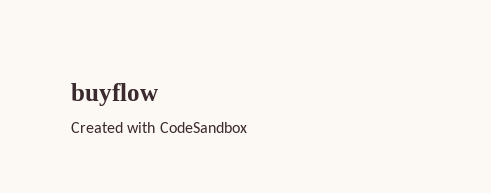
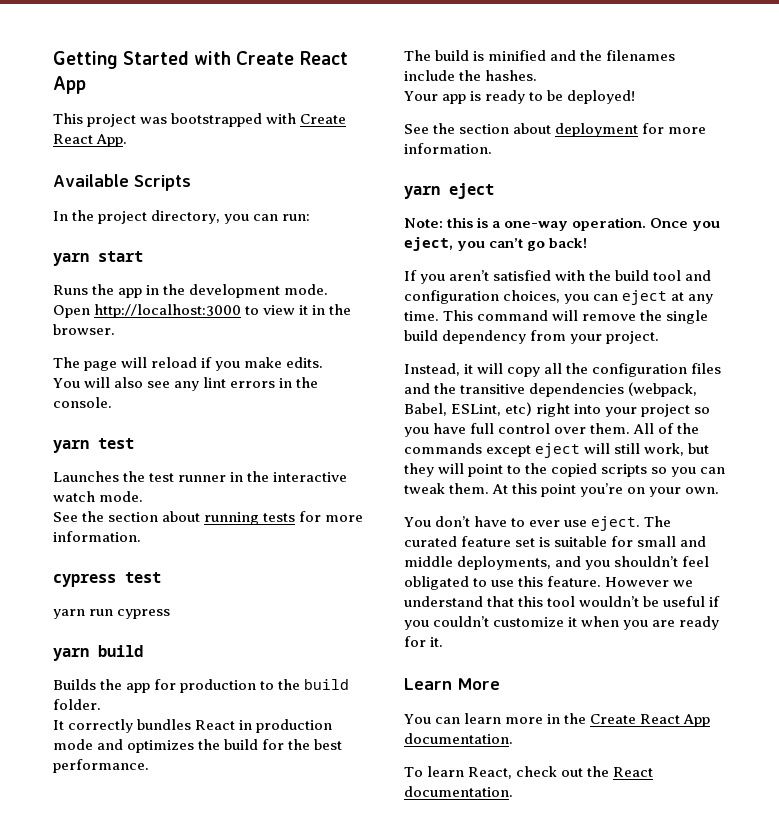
- buyflow
- Created with CodeSandbox
+ Getting Started with Create React App
+ This project was bootstrapped with Create React App.
+ Available Scripts
+ In the project directory, you can run:
+ yarn start
+ Runs the app in the development mode.
+ Open http://localhost:3000 to view it in the browser.
+ The page will reload if you make edits.
+ You will also see any lint errors in the console.
+ yarn test
+ Launches the test runner in the interactive watch mode.
+ See the section about running tests for more information.
+ cypress test
+ yarn run cypress
+ yarn build
+ Builds the app for production to the build folder.
+ It correctly bundles React in production mode and optimizes the build for the best performance.
+ The build is minified and the filenames include the hashes.
+ Your app is ready to be deployed!
+ See the section about deployment for more information.
+ yarn eject
+ Note: this is a one-way operation. Once you eject, you can’t go back!
+ If you aren’t satisfied with the build tool and configuration choices, you can eject at any time. This command will remove the single build dependency from your project.
+ Instead, it will copy all the configuration files and the transitive dependencies (webpack, Babel, ESLint, etc) right into your project so you have full control over them. All of the commands except eject will still work, but they will point to the copied scripts so you can tweak them. At this point you’re on your own.
+ You don’t have to ever use eject. The curated feature set is suitable for small and middle deployments, and you shouldn’t feel obligated to use this feature. However we understand that this tool wouldn’t be useful if you couldn’t customize it when you are ready for it.
+ Learn More
+ You can learn more in the Create React App documentation.
+ To learn React, check out the React documentation.

